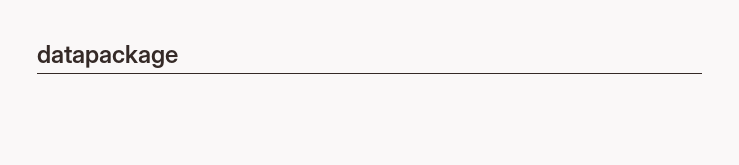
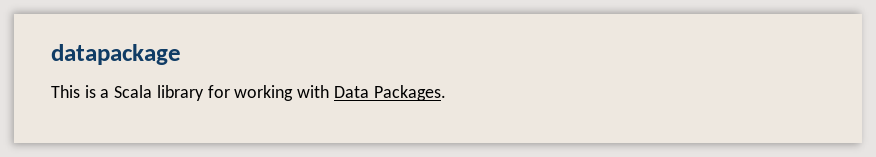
+ This is a Scala library for working with Data Packages.

